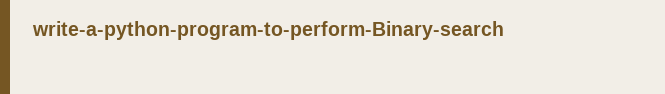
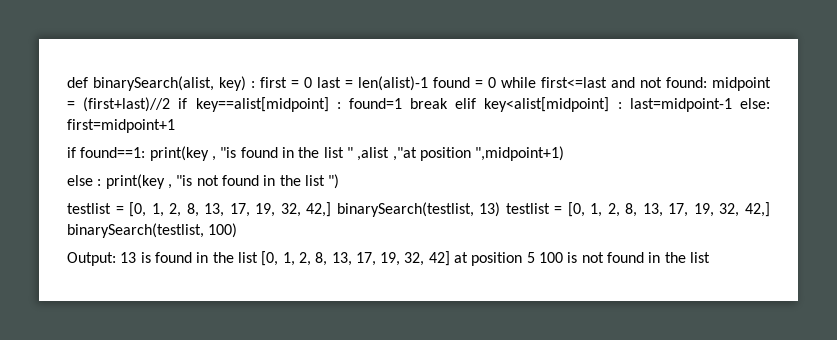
- write-a-python-program-to-perform-Binary-search
+ def binarySearch(alist, key) : first = 0 last = len(alist)-1 found = 0 while first<=last and not found: midpoint = (first+last)//2 if key==alist[midpoint] : found=1 break elif key<alist[midpoint] : last=midpoint-1 else: first=midpoint+1
+ if found==1: print(key , "is found in the list " ,alist ,"at position ",midpoint+1)
+ else : print(key , "is not found in the list ")
+ testlist = [0, 1, 2, 8, 13, 17, 19, 32, 42,] binarySearch(testlist, 13) testlist = [0, 1, 2, 8, 13, 17, 19, 32, 42,] binarySearch(testlist, 100)
+ Output: 13 is found in the list [0, 1, 2, 8, 13, 17, 19, 32, 42] at position 5 100 is not found in the list

